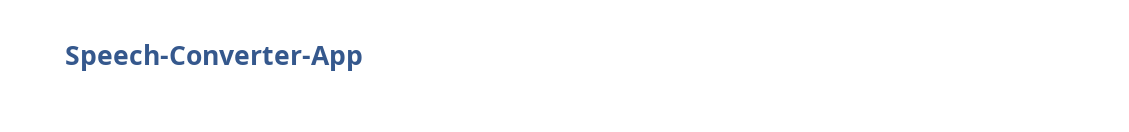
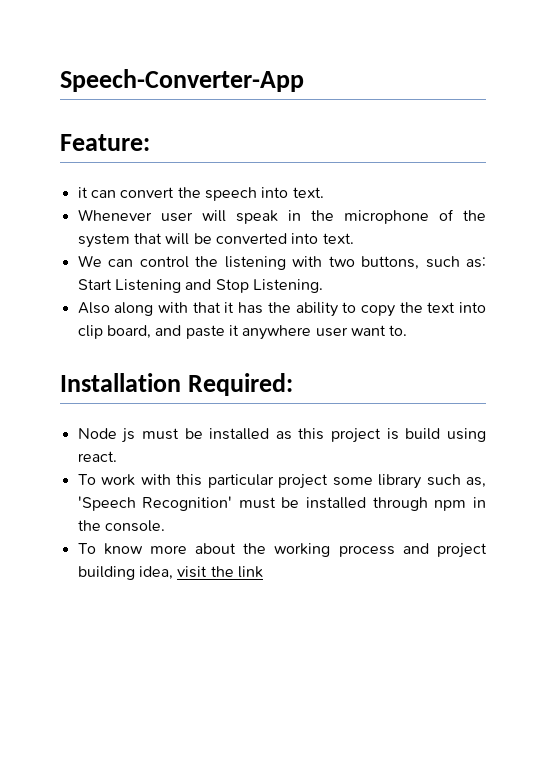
+ Feature:
+ it can convert the speech into text.
+ Whenever user will speak in the microphone of the system that will be converted into text.
+ We can control the listening with two buttons, such as: Start Listening and Stop Listening.
+ Also along with that it has the ability to copy the text into clip board, and paste it anywhere user want to.
+ Installation Required:
+ Node js must be installed as this project is build using react.
+ To work with this particular project some library such as, 'Speech Recognition' must be installed through npm in the console.
+ To know more about the working process and project building idea, visit the link

